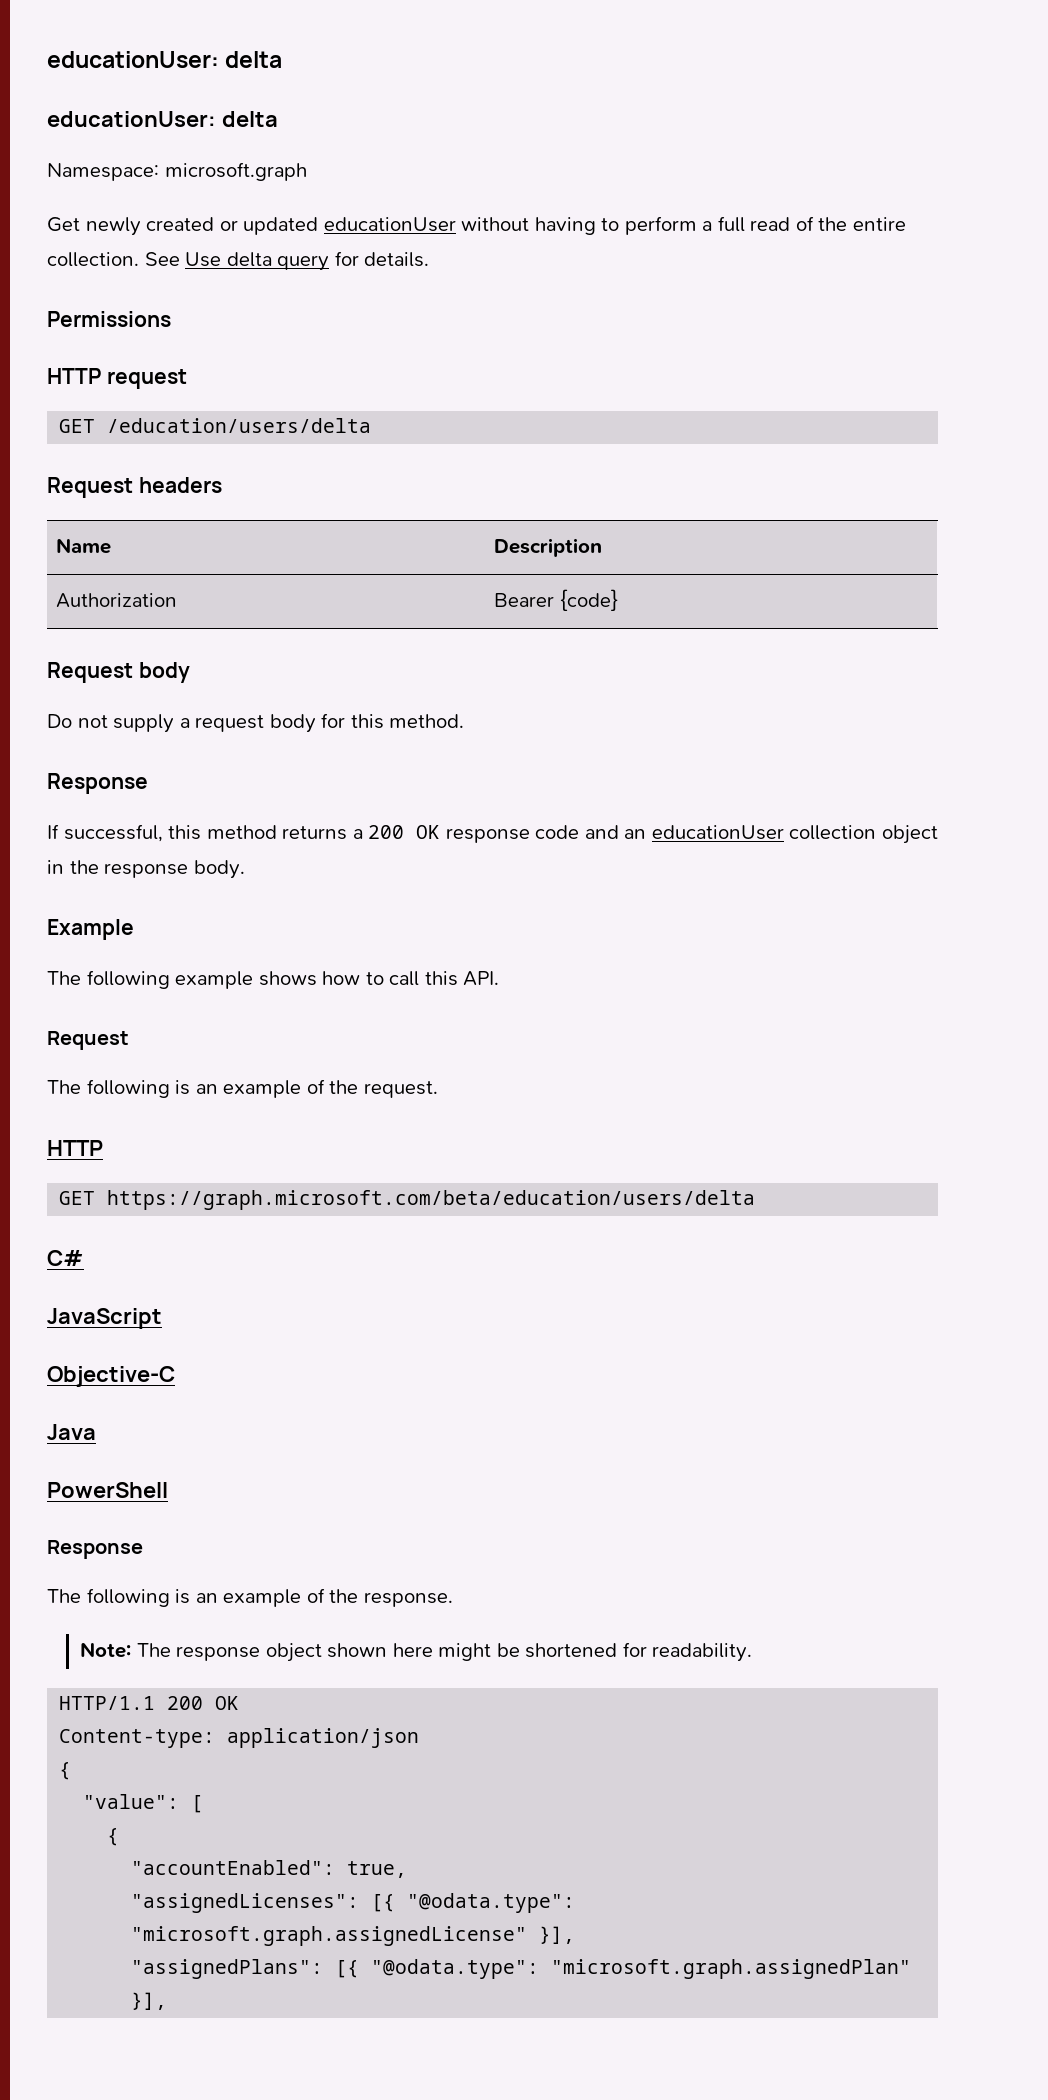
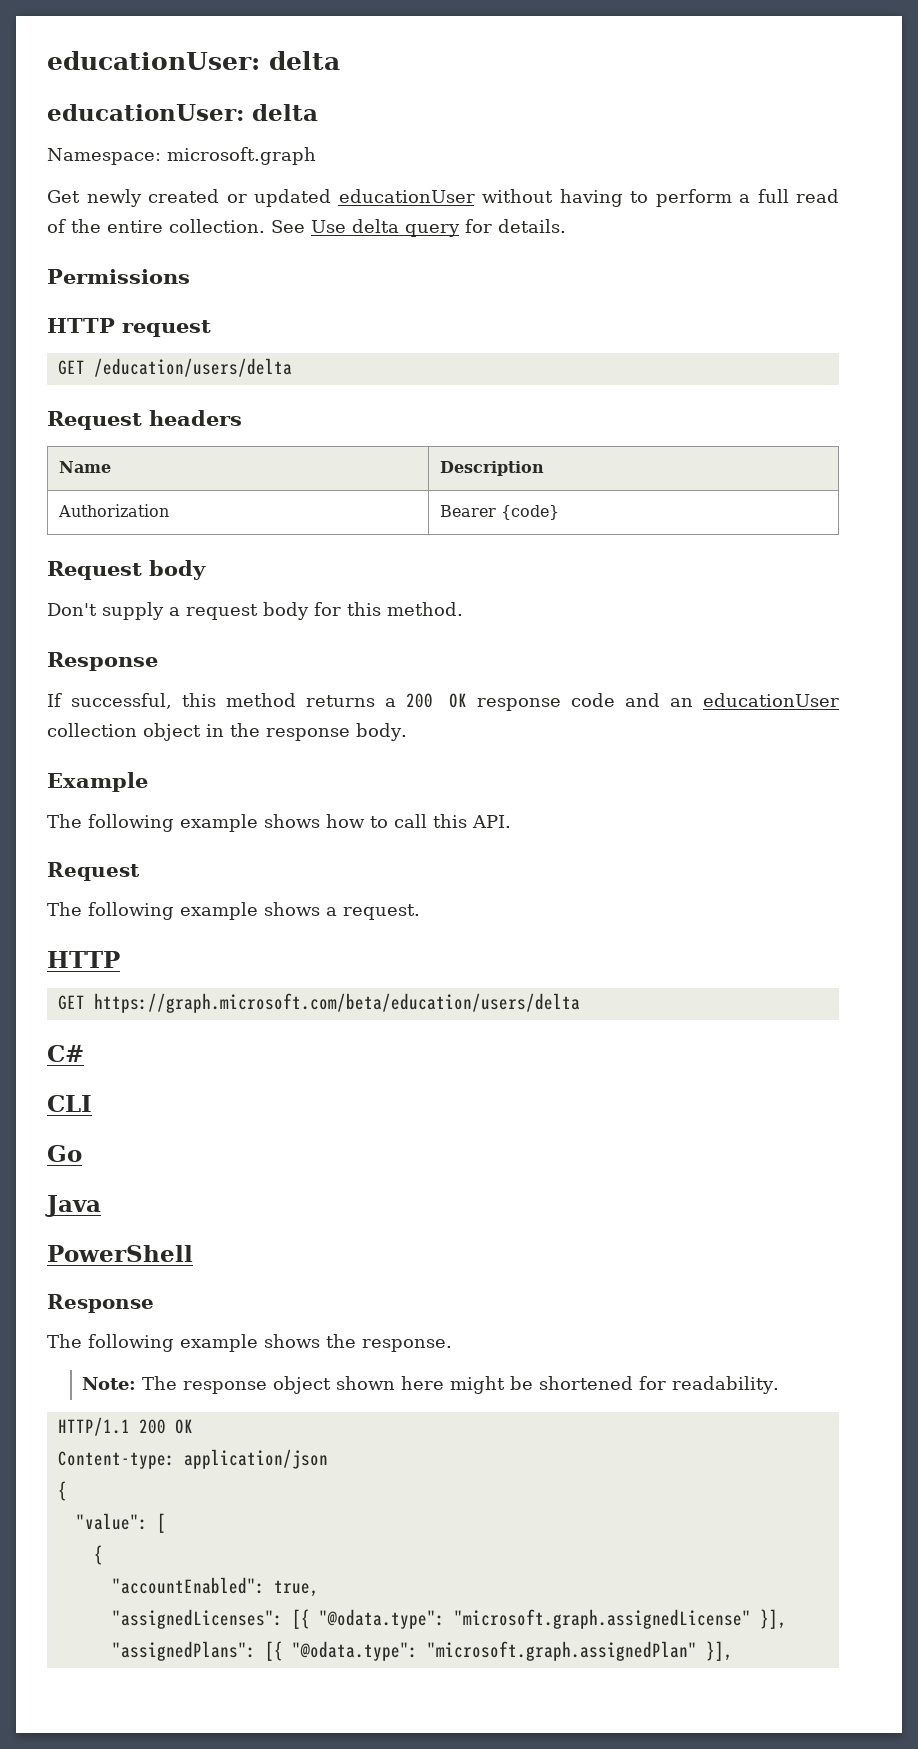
- Do not supply a request body for this method.
+ Don't supply a request body for this method.
- The following is an example of the request.
+ The following example shows a request.
- JavaScript
- Objective-C
+ CLI
+ Go
- The following is an example of the response.
+ The following example shows the response.

